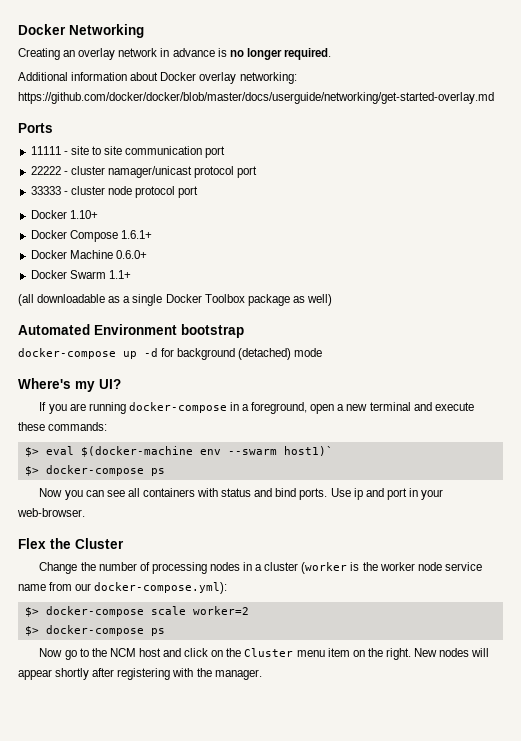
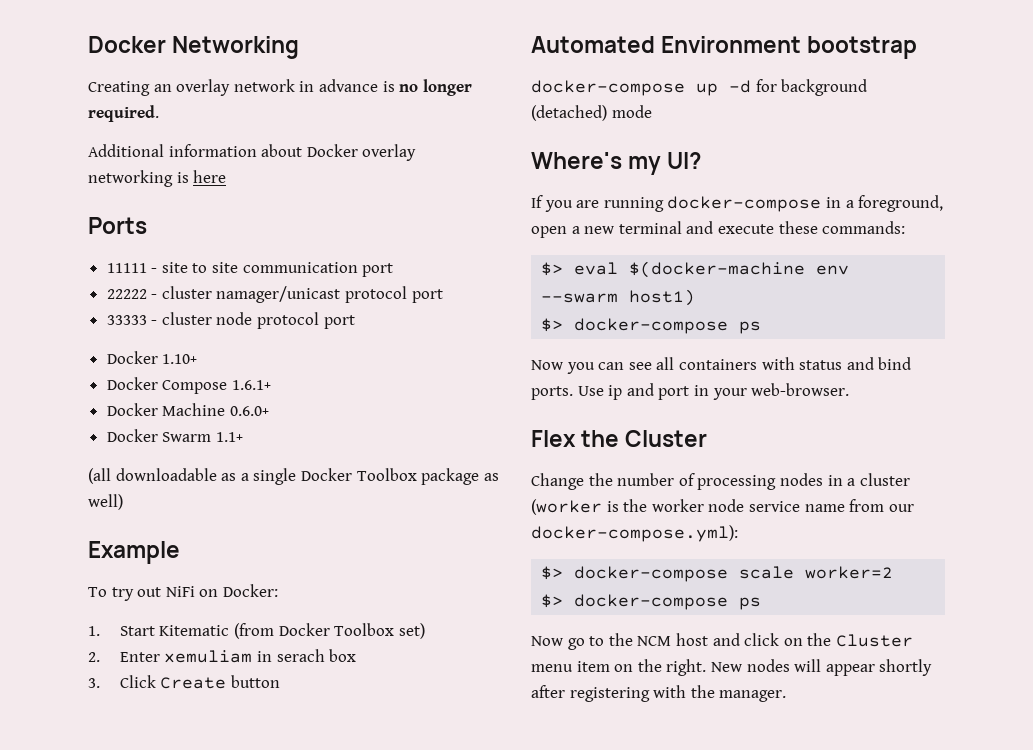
- Additional information about Docker overlay networking: https://github.com/docker/docker/blob/master/docs/userguide/networking/get-started-overlay.md
+ Additional information about Docker overlay networking is here
+ Example
+ To try out NiFi on Docker:
+ 1. Start Kitematic (from Docker Toolbox set)
+ 2. Enter xemuliam in serach box
+ 3. Click Create button
- $> eval $(docker-machine env --swarm host1)`
+ $> eval $(docker-machine env --swarm host1)

